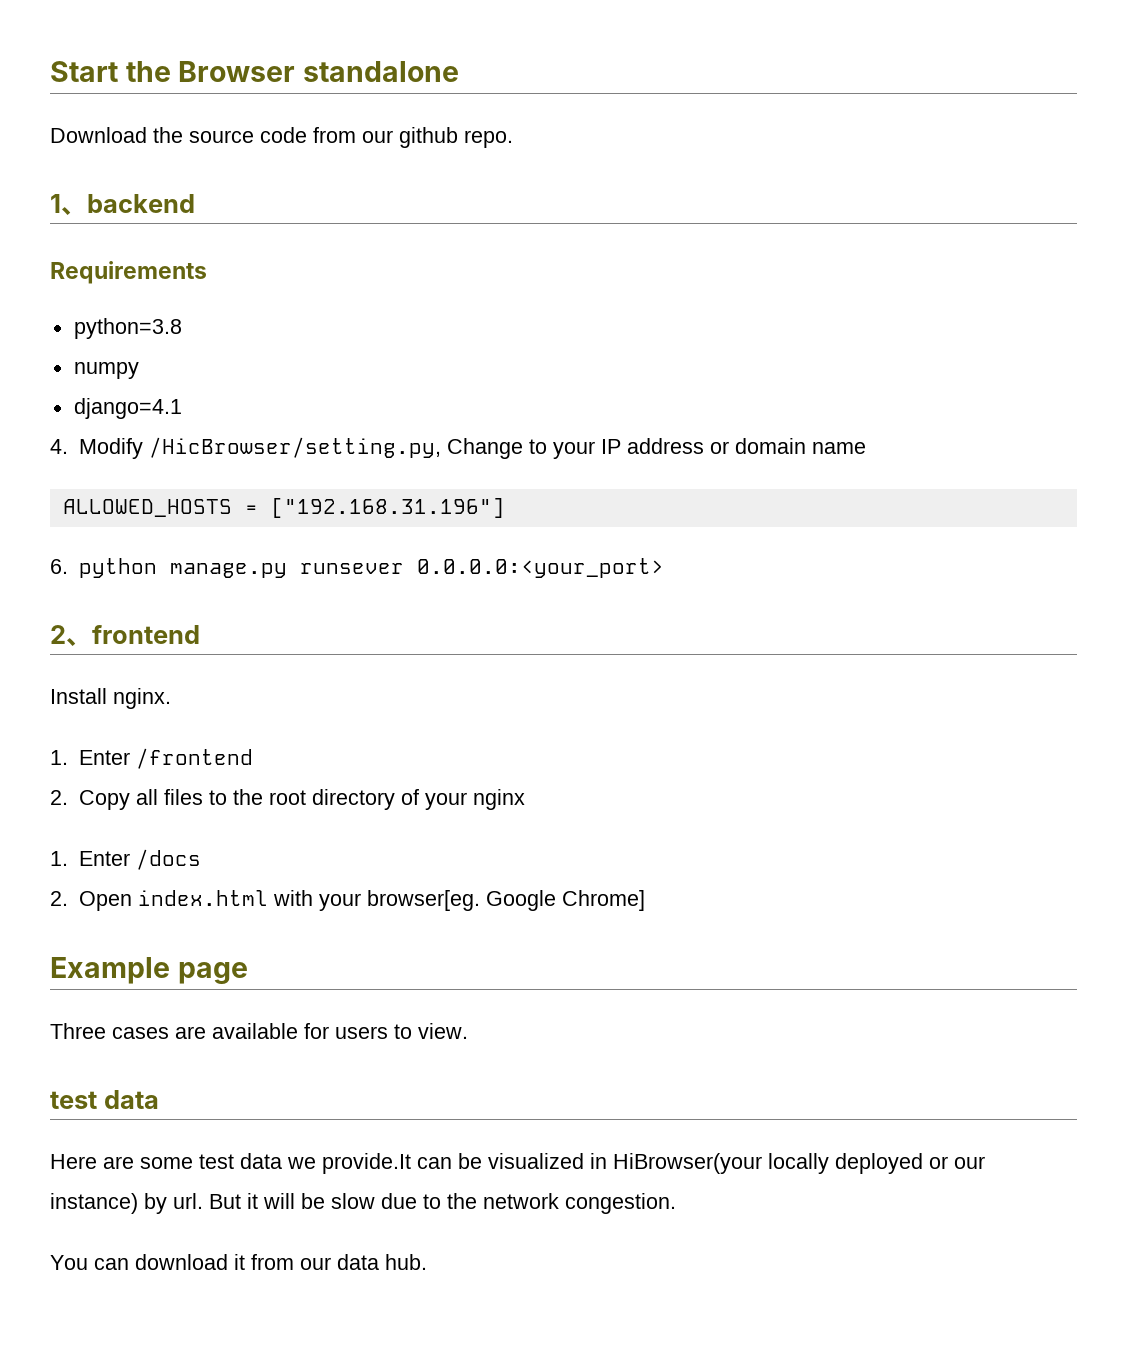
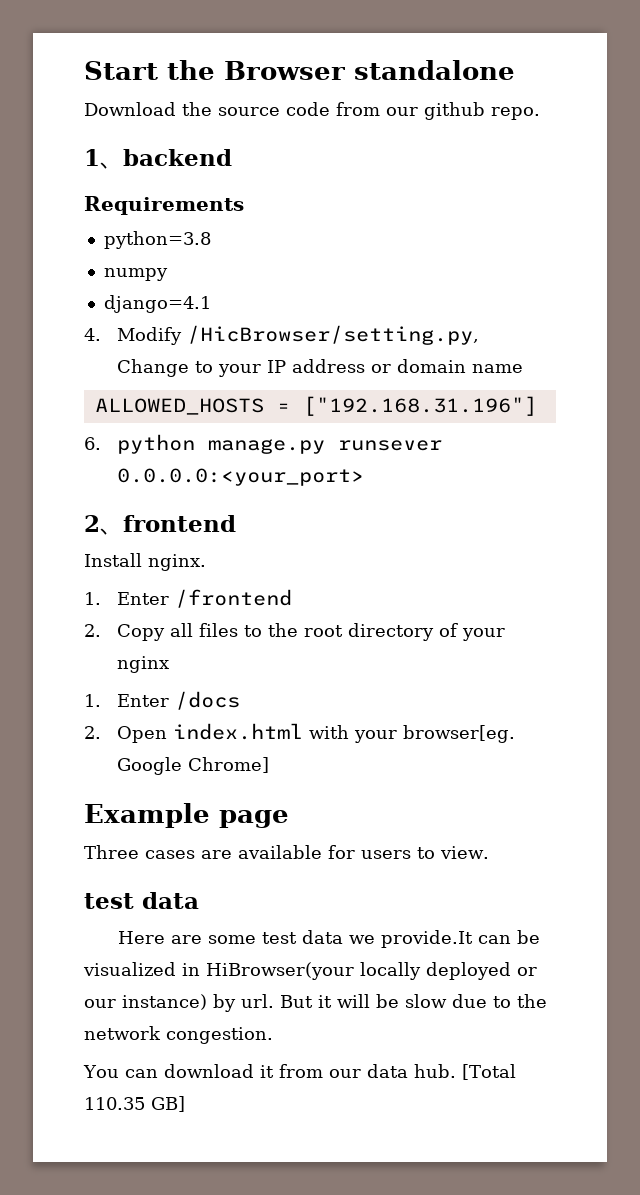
+ [Total 110.35 GB]

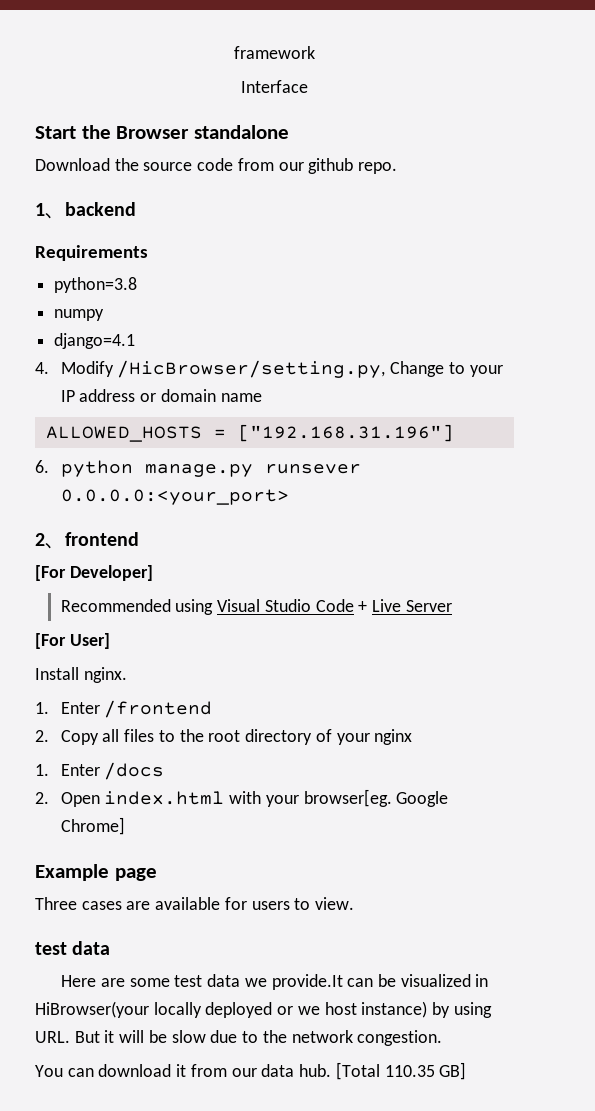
+ framework
+ Interface
+ [For Developer]
+ Recommended using Visual Studio Code + Live Server
+ [For User]
- Here are some test data we provide.It can be visualized in HiBrowser(your locally deployed or our instance) by url. But it will be slow due to the network congestion.
+ Here are some test data we provide.It can be visualized in HiBrowser(your locally deployed or we host instance) by using URL. But it will be slow due to the network congestion.

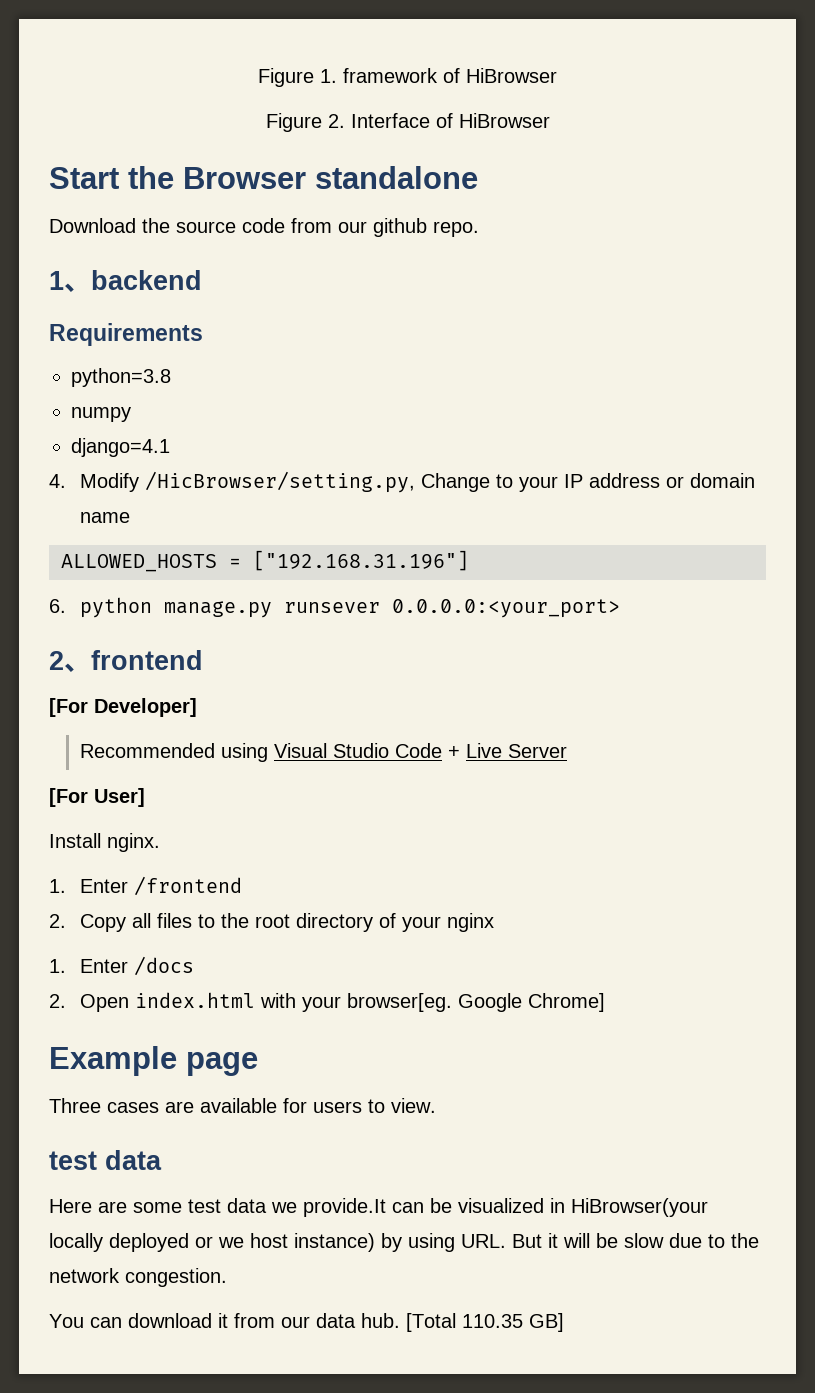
- framework
- Interface
+ Figure 1. framework of HiBrowser
+ Figure 2. Interface of HiBrowser

